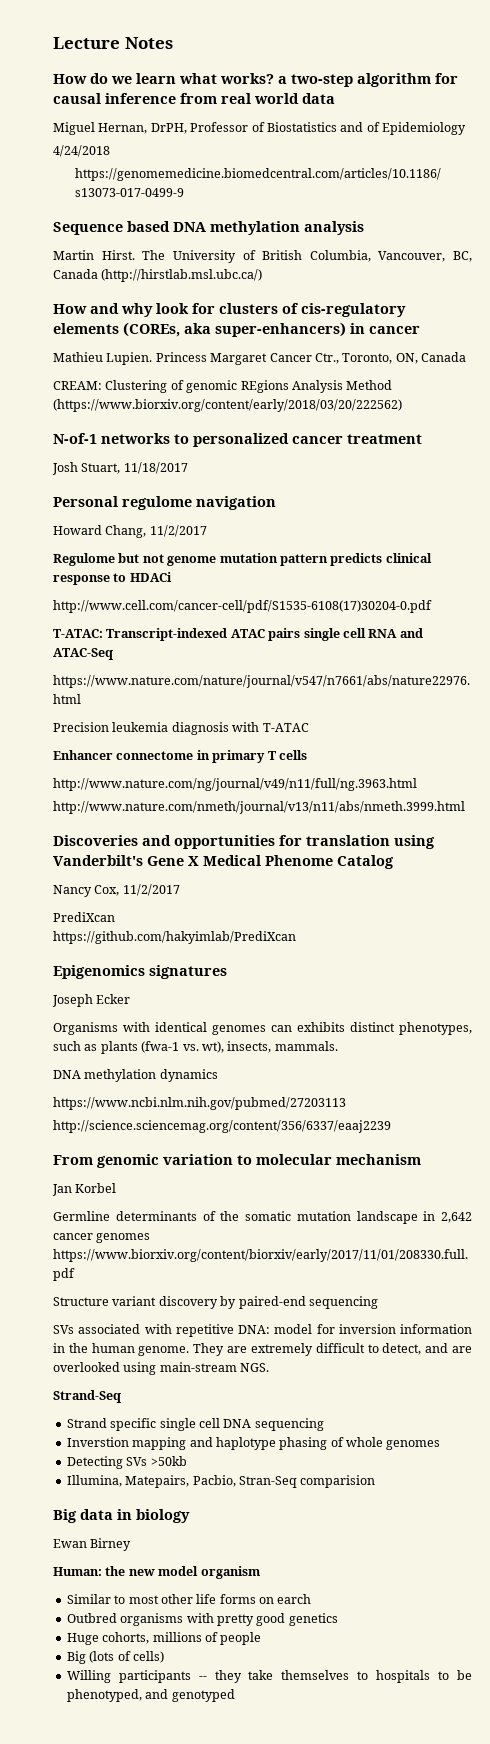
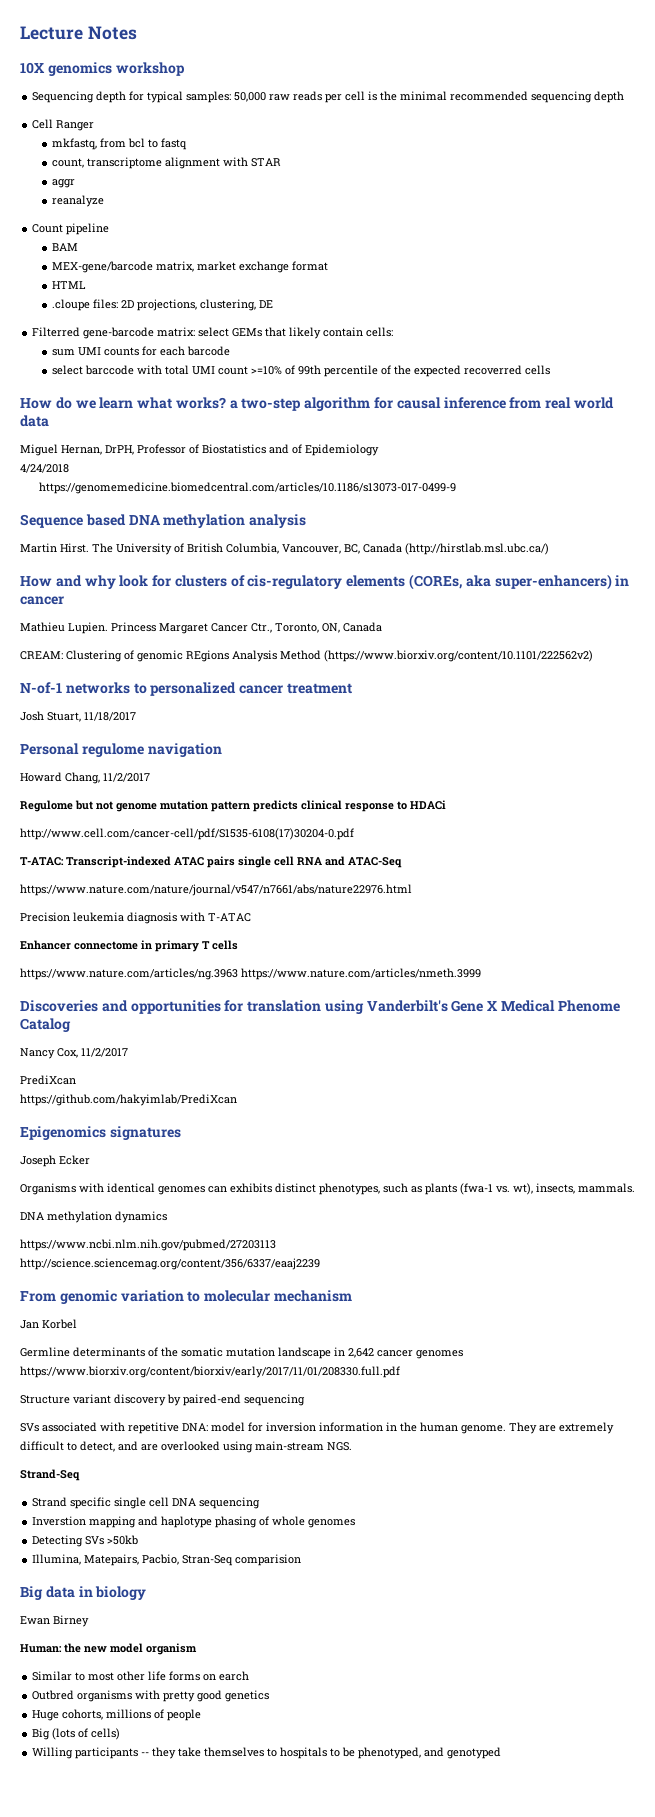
+ 10X genomics workshop
+ Sequencing depth for typical samples: 50,000 raw reads per cell is the minimal recommended sequencing depth
+ Cell Ranger
+ mkfastq, from bcl to fastq
+ count, transcriptome alignment with STAR
+ aggr
+ reanalyze
+ Count pipeline
+ BAM
+ MEX-gene/barcode matrix, market exchange format
+ HTML
+ .cloupe files: 2D projections, clustering, DE
+ Filterred gene-barcode matrix: select GEMs that likely contain cells:
+ sum UMI counts for each barcode
+ select barccode with total UMI count >=10% of 99th percentile of the expected recoverred cells
- CREAM: Clustering of genomic REgions Analysis Method (https://www.biorxiv.org/content/early/2018/03/20/222562)
+ CREAM: Clustering of genomic REgions Analysis Method (https://www.biorxiv.org/content/10.1101/222562v2)
- http://www.nature.com/ng/journal/v49/n11/full/ng.3963.html
- http://www.nature.com/nmeth/journal/v13/n11/abs/nmeth.3999.html
+ https://www.nature.com/articles/ng.3963 https://www.nature.com/articles/nmeth.3999

